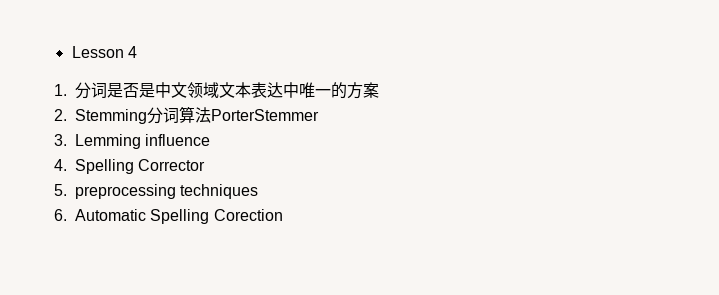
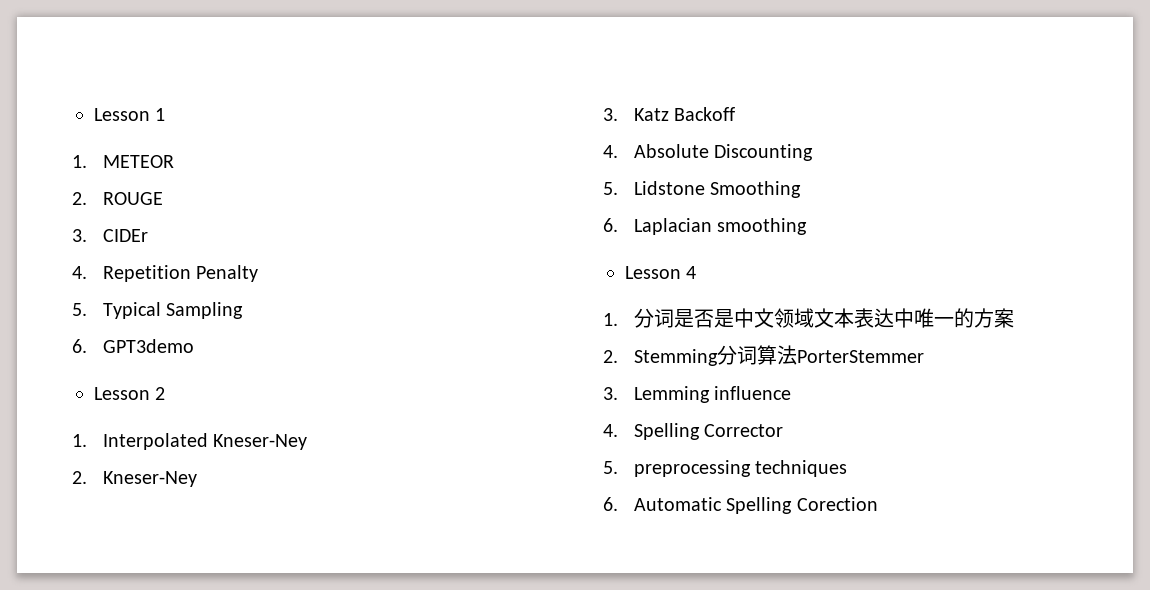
+ Lesson 1
+ 1. METEOR
+ 2. ROUGE
+ 3. CIDEr
+ 4. Repetition Penalty
+ 5. Typical Sampling
+ 6. GPT3demo
+ Lesson 2
+ 1. Interpolated Kneser-Ney
+ 2. Kneser-Ney
+ 3. Katz Backoff
+ 4. Absolute Discounting
+ 5. Lidstone Smoothing
+ 6. Laplacian smoothing

